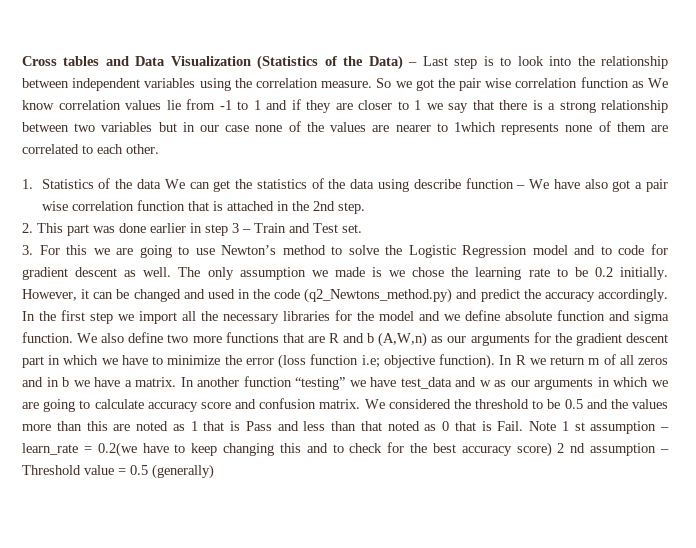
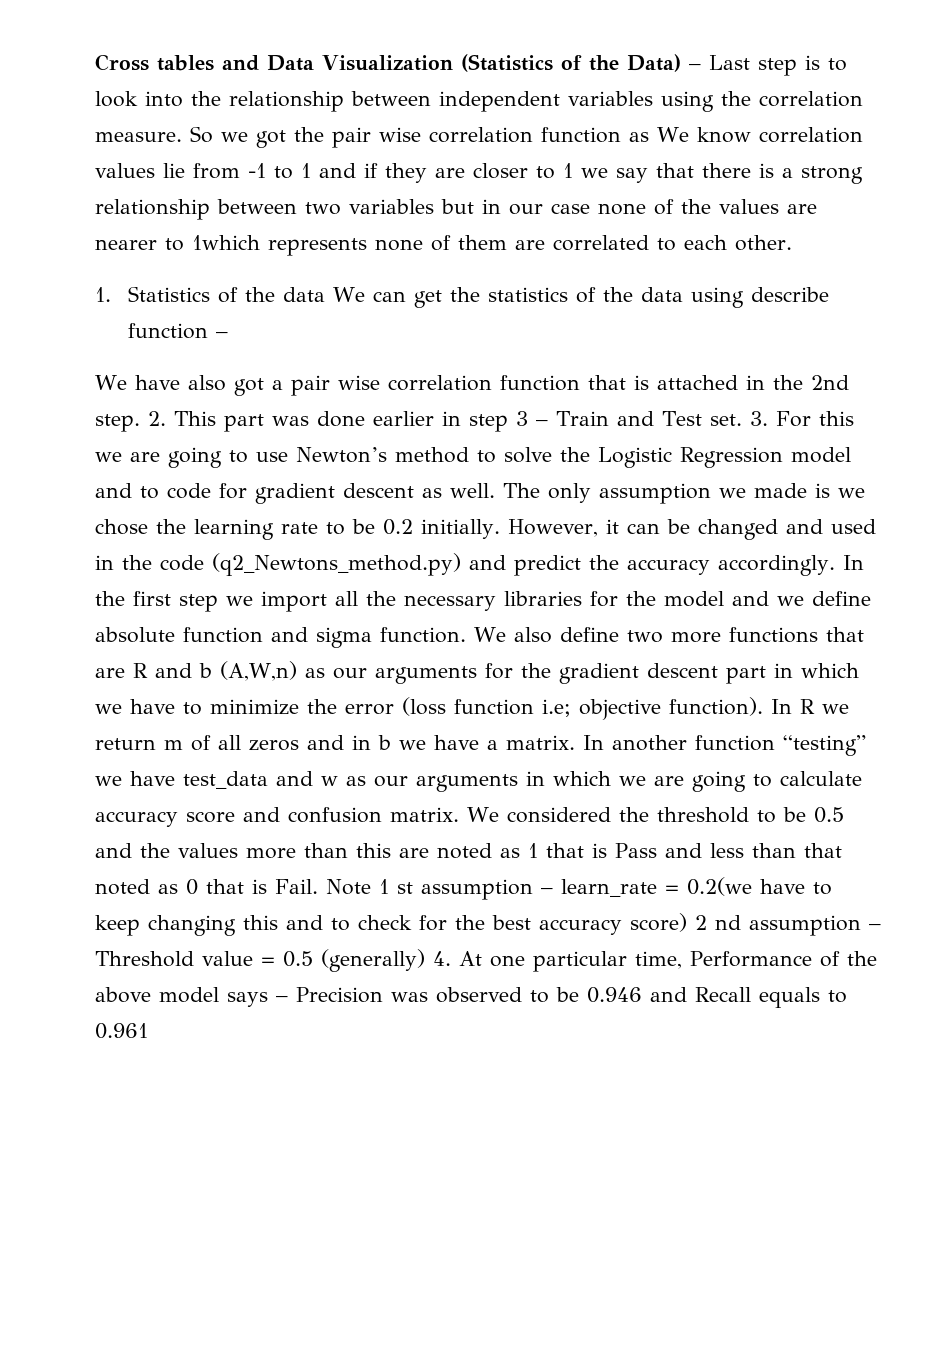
- 1. Statistics of the data We can get the statistics of the data using describe function – We have also got a pair wise correlation function that is attached in the 2nd step.
- 2. This part was done earlier in step 3 – Train and Test set.
- 3. For this we are going to use Newton’s method to solve the Logistic Regression model and to code for gradient descent as well.
+ 1. Statistics of the data We can get the statistics of the data using describe function –
+ We have also got a pair wise correlation function that is attached in the 2nd step. 2. This part was done earlier in step 3 – Train and Test set. 3. For this we are going to use Newton’s method to solve the Logistic Regression model and to code for gradient descent as well.
- Note 1 st assumption – learn_rate = 0.2(we have to keep changing this and to check for the best accuracy score) 2 nd assumption – Threshold value = 0.5 (generally)
+ Note 1 st assumption – learn_rate = 0.2(we have to keep changing this and to check for the best accuracy score) 2 nd assumption – Threshold value = 0.5 (generally) 4. At one particular time, Performance of the above model says – Precision was observed to be 0.946 and Recall equals to 0.961

